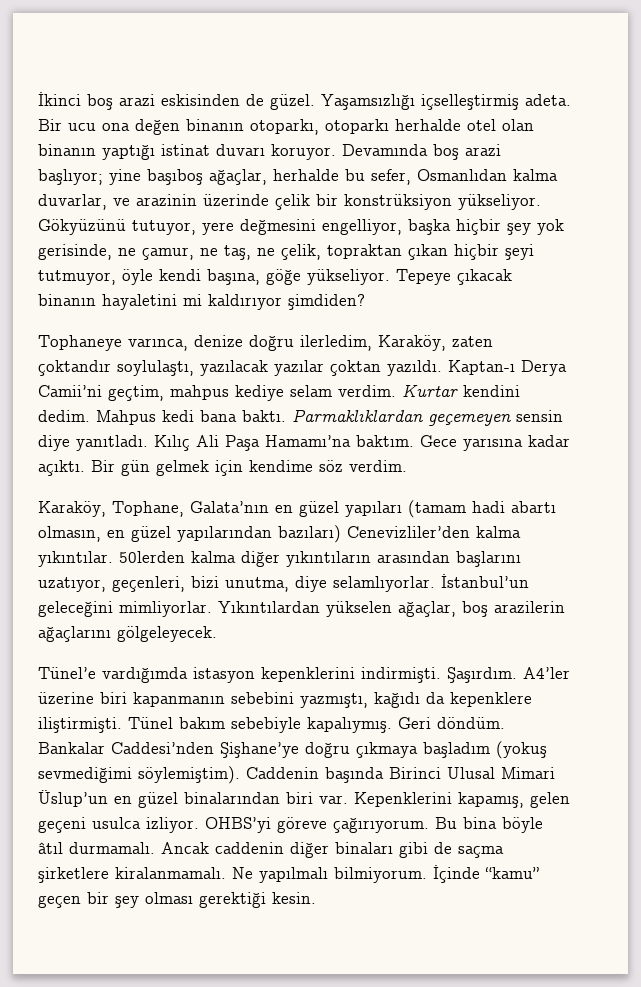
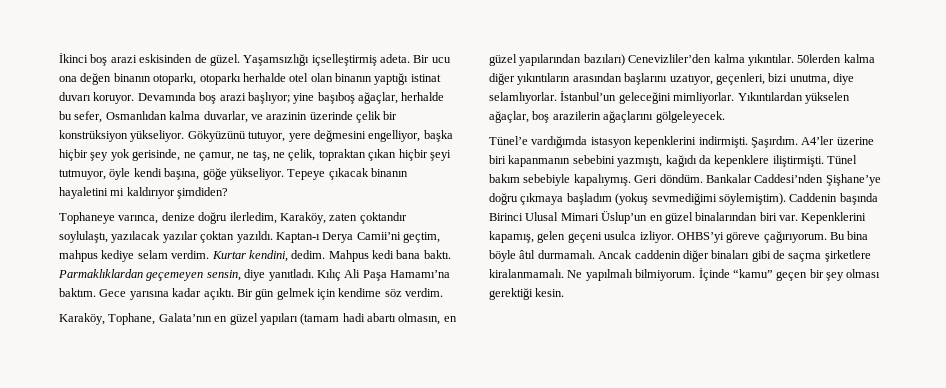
- Kurtar kendini dedim.
+ Kurtar kendini, dedim.
- Parmaklıklardan geçemeyen sensin diye yanıtladı.
+ Parmaklıklardan geçemeyen sensin, diye yanıtladı.

